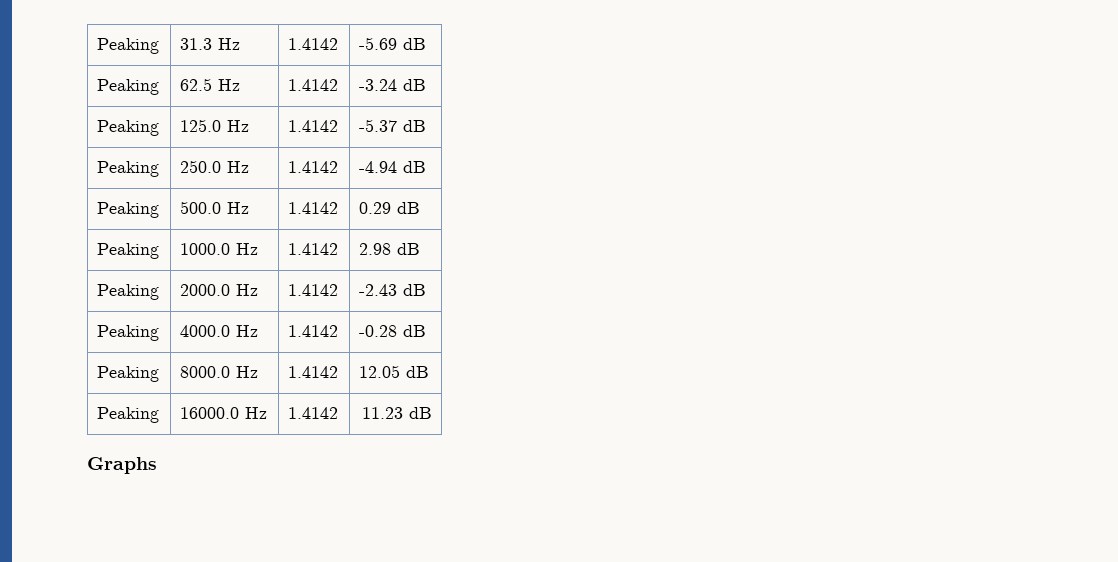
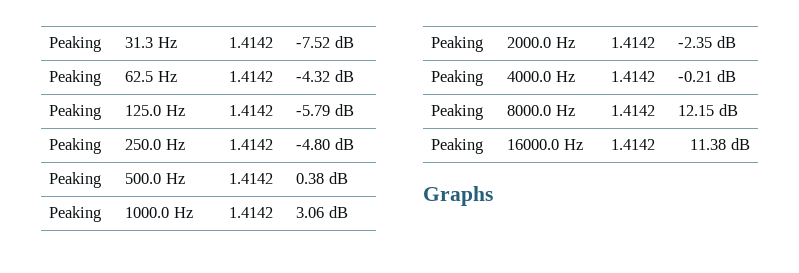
- Peaking | 31.3 Hz | 1.4142 | -5.69 dB
+ Peaking | 31.3 Hz | 1.4142 | -7.52 dB
- Peaking | 62.5 Hz | 1.4142 | -3.24 dB
+ Peaking | 62.5 Hz | 1.4142 | -4.32 dB
- Peaking | 125.0 Hz | 1.4142 | -5.37 dB
+ Peaking | 125.0 Hz | 1.4142 | -5.79 dB
- Peaking | 250.0 Hz | 1.4142 | -4.94 dB
+ Peaking | 250.0 Hz | 1.4142 | -4.80 dB
- Peaking | 500.0 Hz | 1.4142 | 0.29 dB
+ Peaking | 500.0 Hz | 1.4142 | 0.38 dB
- Peaking | 1000.0 Hz | 1.4142 | 2.98 dB
+ Peaking | 1000.0 Hz | 1.4142 | 3.06 dB
- Peaking | 2000.0 Hz | 1.4142 | -2.43 dB
+ Peaking | 2000.0 Hz | 1.4142 | -2.35 dB
- Peaking | 4000.0 Hz | 1.4142 | -0.28 dB
+ Peaking | 4000.0 Hz | 1.4142 | -0.21 dB
- Peaking | 8000.0 Hz | 1.4142 | 12.05 dB
+ Peaking | 8000.0 Hz | 1.4142 | 12.15 dB
- Peaking | 16000.0 Hz | 1.4142 | 11.23 dB
+ Peaking | 16000.0 Hz | 1.4142 | 11.38 dB

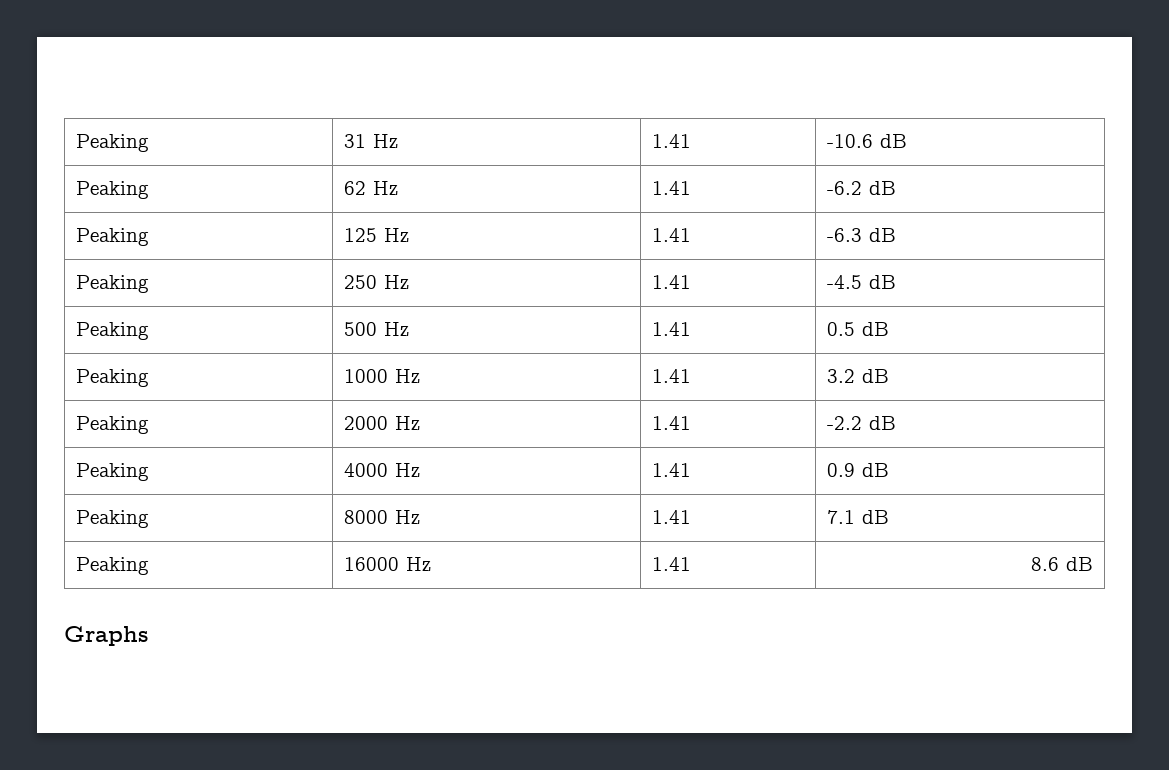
- Peaking | 31.3 Hz | 1.4142 | -7.52 dB
- Peaking | 62.5 Hz | 1.4142 | -4.32 dB
- Peaking | 125.0 Hz | 1.4142 | -5.79 dB
- Peaking | 250.0 Hz | 1.4142 | -4.80 dB
- Peaking | 500.0 Hz | 1.4142 | 0.38 dB
- Peaking | 1000.0 Hz | 1.4142 | 3.06 dB
- Peaking | 2000.0 Hz | 1.4142 | -2.35 dB
- Peaking | 4000.0 Hz | 1.4142 | -0.21 dB
- Peaking | 8000.0 Hz | 1.4142 | 12.15 dB
- Peaking | 16000.0 Hz | 1.4142 | 11.38 dB
+ Peaking | 31 Hz | 1.41 | -10.6 dB
+ Peaking | 62 Hz | 1.41 | -6.2 dB
+ Peaking | 125 Hz | 1.41 | -6.3 dB
+ Peaking | 250 Hz | 1.41 | -4.5 dB
+ Peaking | 500 Hz | 1.41 | 0.5 dB
+ Peaking | 1000 Hz | 1.41 | 3.2 dB
+ Peaking | 2000 Hz | 1.41 | -2.2 dB
+ Peaking | 4000 Hz | 1.41 | 0.9 dB
+ Peaking | 8000 Hz | 1.41 | 7.1 dB
+ Peaking | 16000 Hz | 1.41 | 8.6 dB

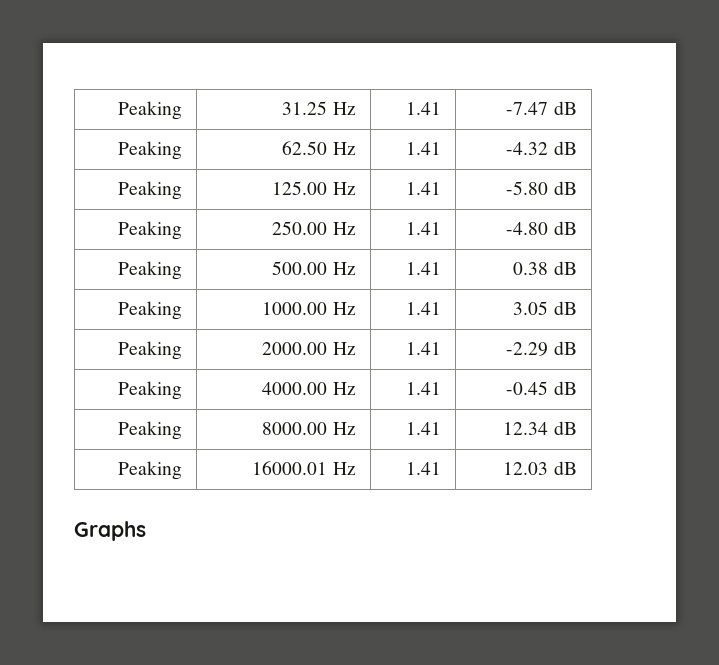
- Peaking | 31 Hz | 1.41 | -10.6 dB
- Peaking | 62 Hz | 1.41 | -6.2 dB
- Peaking | 125 Hz | 1.41 | -6.3 dB
- Peaking | 250 Hz | 1.41 | -4.5 dB
- Peaking | 500 Hz | 1.41 | 0.5 dB
- Peaking | 1000 Hz | 1.41 | 3.2 dB
- Peaking | 2000 Hz | 1.41 | -2.2 dB
- Peaking | 4000 Hz | 1.41 | 0.9 dB
- Peaking | 8000 Hz | 1.41 | 7.1 dB
- Peaking | 16000 Hz | 1.41 | 8.6 dB
+ Peaking | 31.25 Hz | 1.41 | -7.47 dB
+ Peaking | 62.50 Hz | 1.41 | -4.32 dB
+ Peaking | 125.00 Hz | 1.41 | -5.80 dB
+ Peaking | 250.00 Hz | 1.41 | -4.80 dB
+ Peaking | 500.00 Hz | 1.41 | 0.38 dB
+ Peaking | 1000.00 Hz | 1.41 | 3.05 dB
+ Peaking | 2000.00 Hz | 1.41 | -2.29 dB
+ Peaking | 4000.00 Hz | 1.41 | -0.45 dB
+ Peaking | 8000.00 Hz | 1.41 | 12.34 dB
+ Peaking | 16000.01 Hz | 1.41 | 12.03 dB

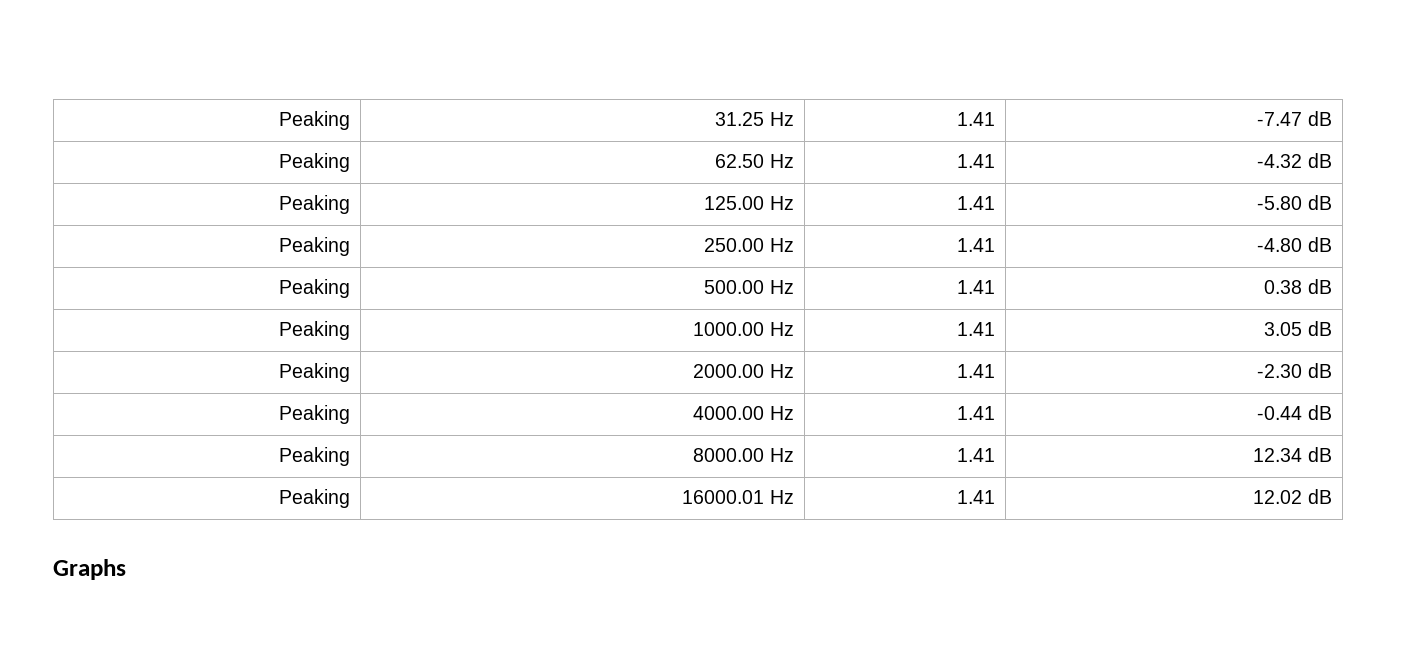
- Peaking | 2000.00 Hz | 1.41 | -2.29 dB
+ Peaking | 2000.00 Hz | 1.41 | -2.30 dB
- Peaking | 4000.00 Hz | 1.41 | -0.45 dB
+ Peaking | 4000.00 Hz | 1.41 | -0.44 dB
- Peaking | 16000.01 Hz | 1.41 | 12.03 dB
+ Peaking | 16000.01 Hz | 1.41 | 12.02 dB

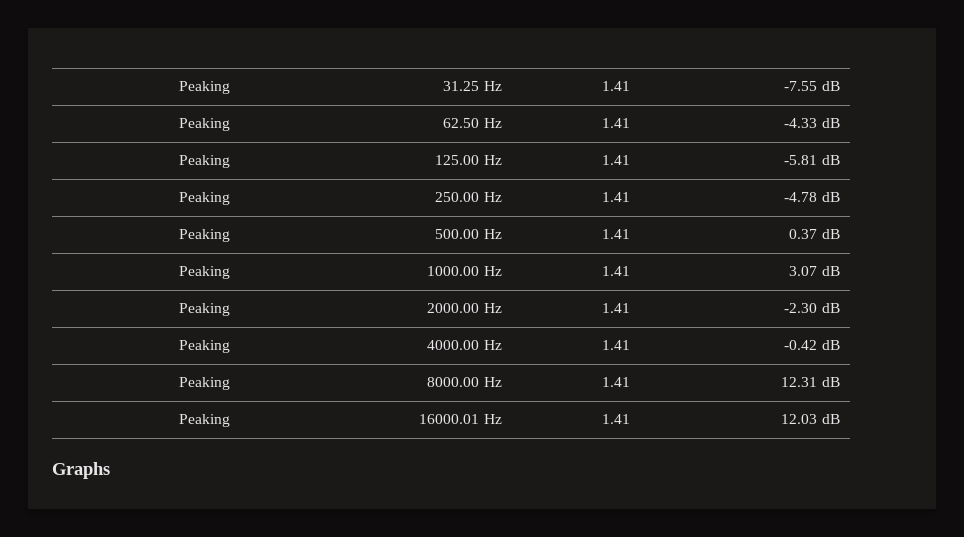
- Peaking | 31.25 Hz | 1.41 | -7.47 dB
+ Peaking | 31.25 Hz | 1.41 | -7.55 dB
- Peaking | 62.50 Hz | 1.41 | -4.32 dB
+ Peaking | 62.50 Hz | 1.41 | -4.33 dB
- Peaking | 125.00 Hz | 1.41 | -5.80 dB
+ Peaking | 125.00 Hz | 1.41 | -5.81 dB
- Peaking | 250.00 Hz | 1.41 | -4.80 dB
+ Peaking | 250.00 Hz | 1.41 | -4.78 dB
- Peaking | 500.00 Hz | 1.41 | 0.38 dB
+ Peaking | 500.00 Hz | 1.41 | 0.37 dB
- Peaking | 1000.00 Hz | 1.41 | 3.05 dB
+ Peaking | 1000.00 Hz | 1.41 | 3.07 dB
- Peaking | 4000.00 Hz | 1.41 | -0.44 dB
+ Peaking | 4000.00 Hz | 1.41 | -0.42 dB
- Peaking | 8000.00 Hz | 1.41 | 12.34 dB
+ Peaking | 8000.00 Hz | 1.41 | 12.31 dB
- Peaking | 16000.01 Hz | 1.41 | 12.02 dB
+ Peaking | 16000.01 Hz | 1.41 | 12.03 dB

